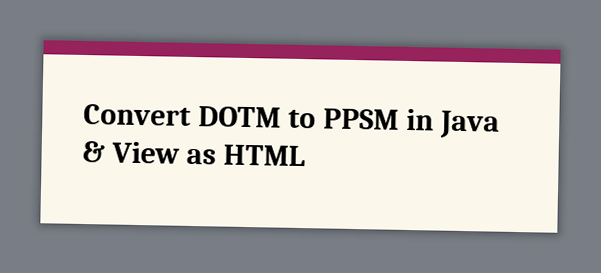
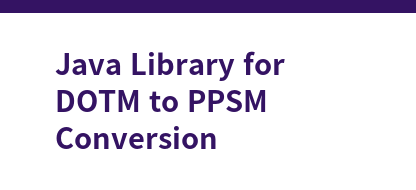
- Convert DOTM to PPSM in Java & View as HTML
+ Java Library for DOTM to PPSM Conversion

